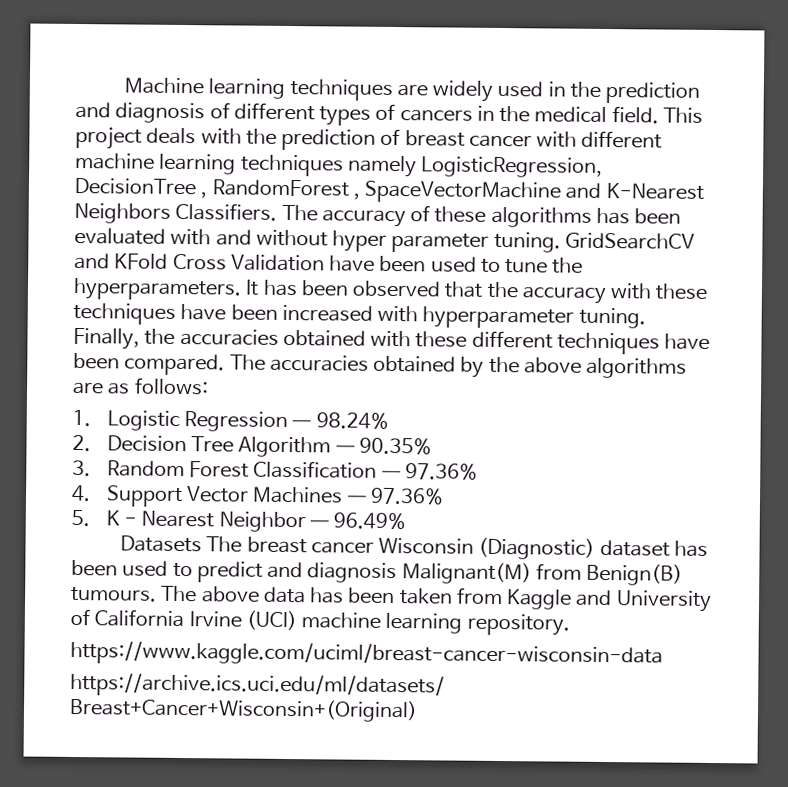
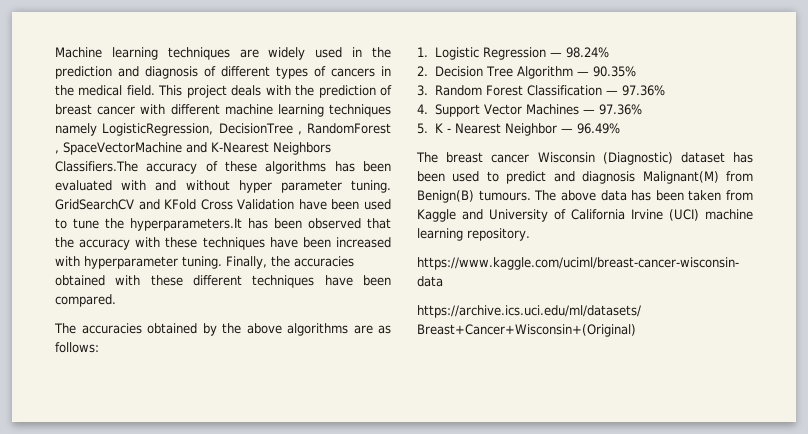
- This project deals with the prediction of breast cancer with different machine learning techniques namely LogisticRegression, DecisionTree , RandomForest , SpaceVectorMachine and K-Nearest Neighbors Classifiers. The accuracy of these algorithms has been evaluated with and without hyper parameter tuning.
+ This project deals with the prediction of breast cancer with different machine learning techniques namely LogisticRegression, DecisionTree , RandomForest , SpaceVectorMachine and K-Nearest Neighbors Classifiers.The accuracy of these algorithms has been evaluated with and without hyper parameter tuning.
- GridSearchCV and KFold Cross Validation have been used to tune the hyperparameters. It has been observed that the accuracy with these techniques have been increased with hyperparameter tuning.
+ GridSearchCV and KFold Cross Validation have been used to tune the hyperparameters.It has been observed that the accuracy with these techniques have been increased with hyperparameter tuning.
- Finally, the accuracies obtained with these different techniques have been compared. The accuracies obtained by the above algorithms are as follows:
+ Finally, the accuracies obtained with these different techniques have been compared.
+ The accuracies obtained by the above algorithms are as follows:
- Datasets The breast cancer Wisconsin (Diagnostic) dataset has been used to predict and diagnosis Malignant(M) from Benign(B) tumours.
+ The breast cancer Wisconsin (Diagnostic) dataset has been used to predict and diagnosis Malignant(M) from Benign(B) tumours.

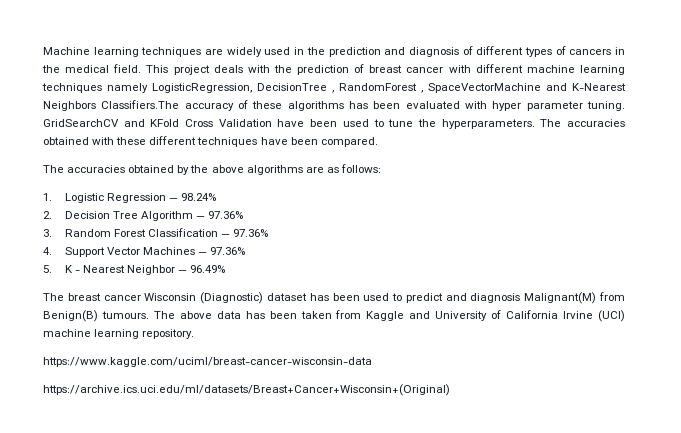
- This project deals with the prediction of breast cancer with different machine learning techniques namely LogisticRegression, DecisionTree , RandomForest , SpaceVectorMachine and K-Nearest Neighbors Classifiers.The accuracy of these algorithms has been evaluated with and without hyper parameter tuning.
+ This project deals with the prediction of breast cancer with different machine learning techniques namely LogisticRegression, DecisionTree , RandomForest , SpaceVectorMachine and K-Nearest Neighbors Classifiers.The accuracy of these algorithms has been evaluated with hyper parameter tuning.
- GridSearchCV and KFold Cross Validation have been used to tune the hyperparameters.It has been observed that the accuracy with these techniques have been increased with hyperparameter tuning. Finally, the accuracies obtained with these different techniques have been compared.
+ GridSearchCV and KFold Cross Validation have been used to tune the hyperparameters. The accuracies obtained with these different techniques have been compared.
- 2. Decision Tree Algorithm — 90.35%
+ 2. Decision Tree Algorithm — 97.36%

